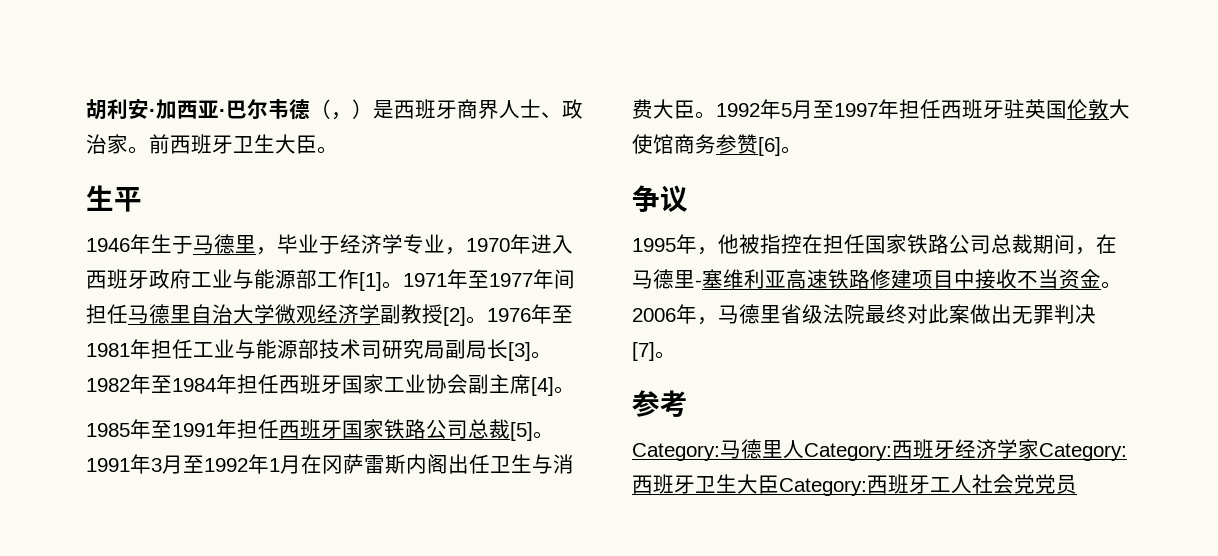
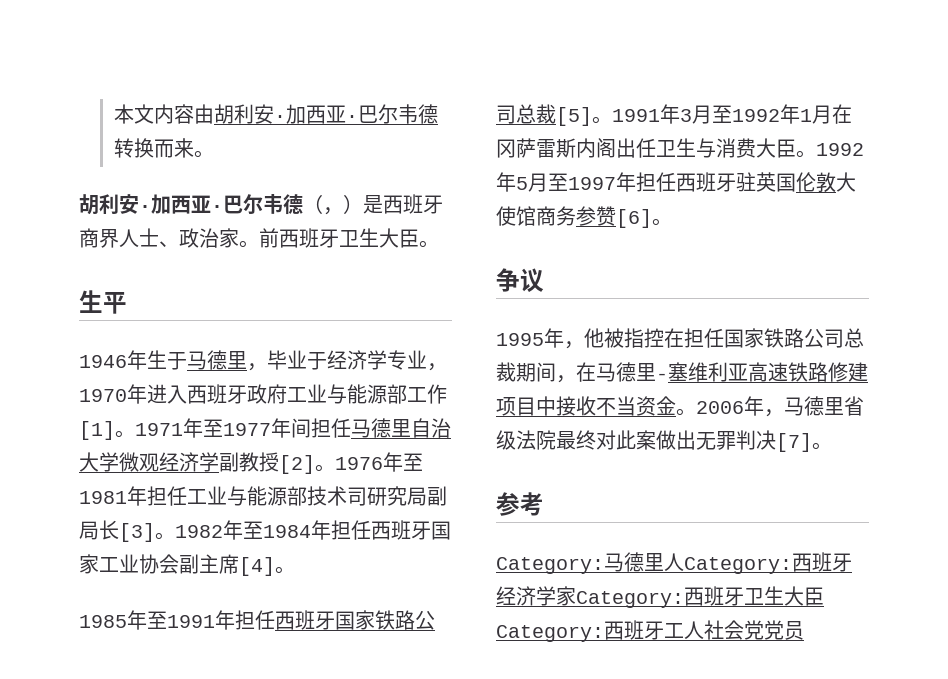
+ 本文内容由胡利安·加西亚·巴尔韦德转换而来。

